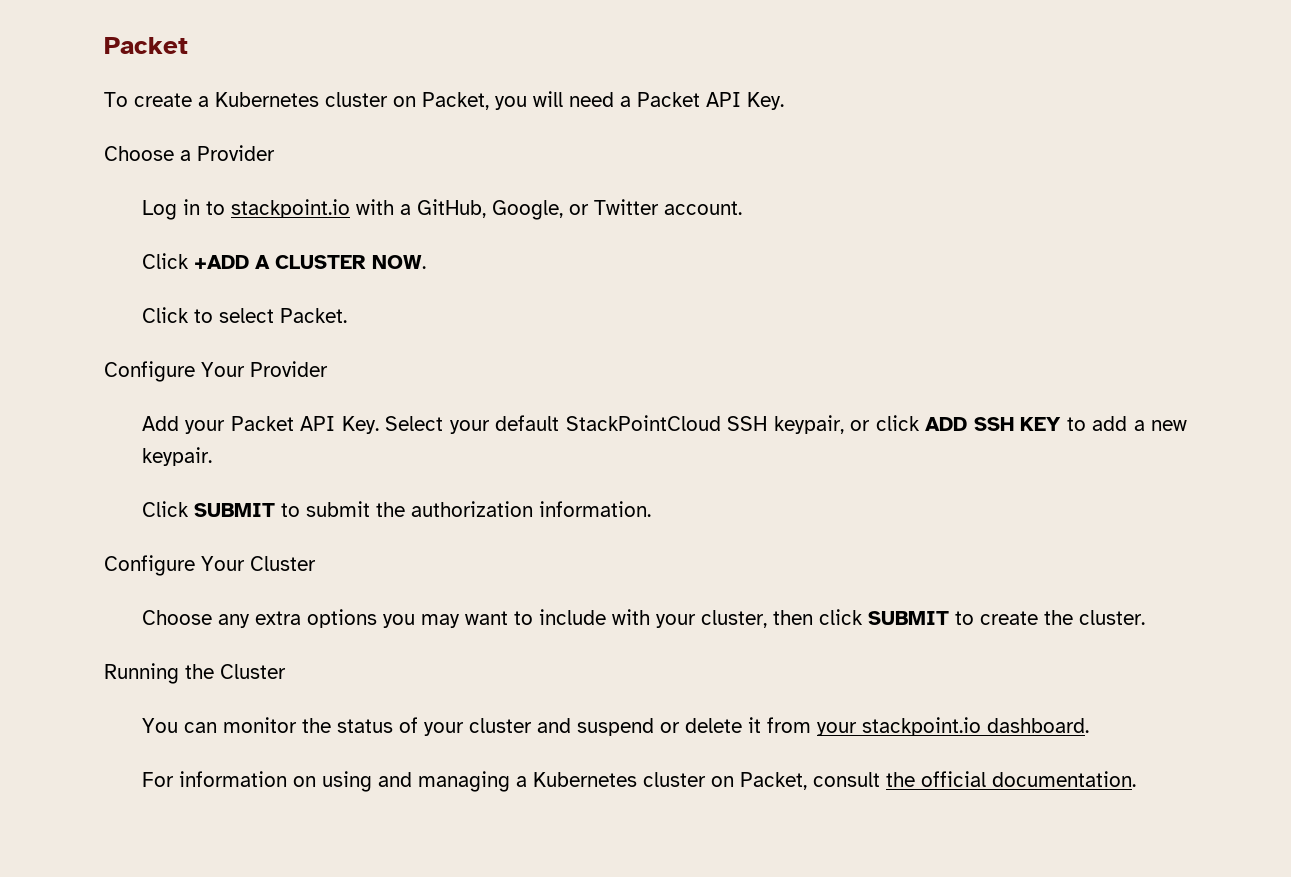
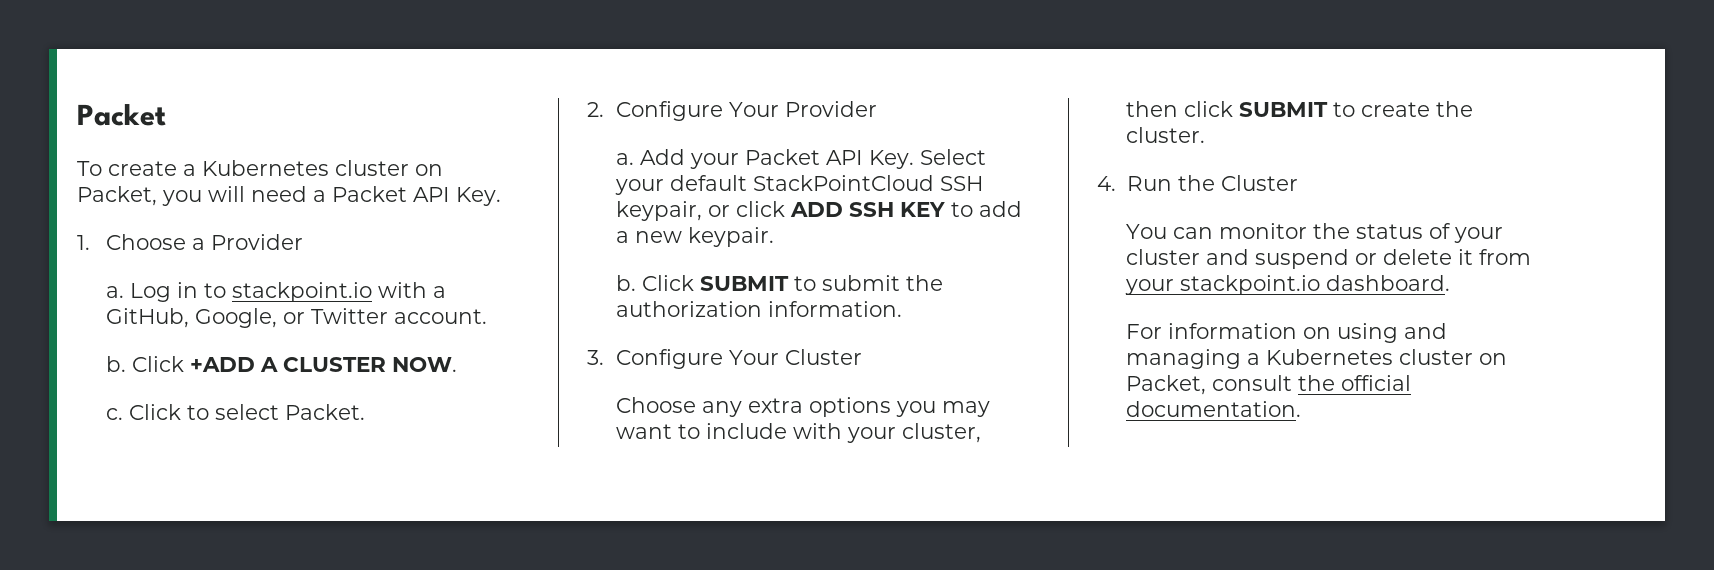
- Choose a Provider
- Log in to stackpoint.io with a GitHub, Google, or Twitter account.
- Click +ADD A CLUSTER NOW.
+ 1. Choose a Provider
+ a. Log in to stackpoint.io with a GitHub, Google, or Twitter account.
+ b. Click +ADD A CLUSTER NOW.
+ c.
- Configure Your Provider
- Add your Packet API Key. Select your default StackPointCloud SSH keypair, or click ADD SSH KEY to add a new keypair.
- Click SUBMIT to submit the authorization information.
+ 2. Configure Your Provider
+ a. Add your Packet API Key. Select your default StackPointCloud SSH keypair, or click ADD SSH KEY to add a new keypair.
+ b. Click SUBMIT to submit the authorization information.
- Configure Your Cluster
+ 3. Configure Your Cluster
- Running the Cluster
+ 4. Run the Cluster

